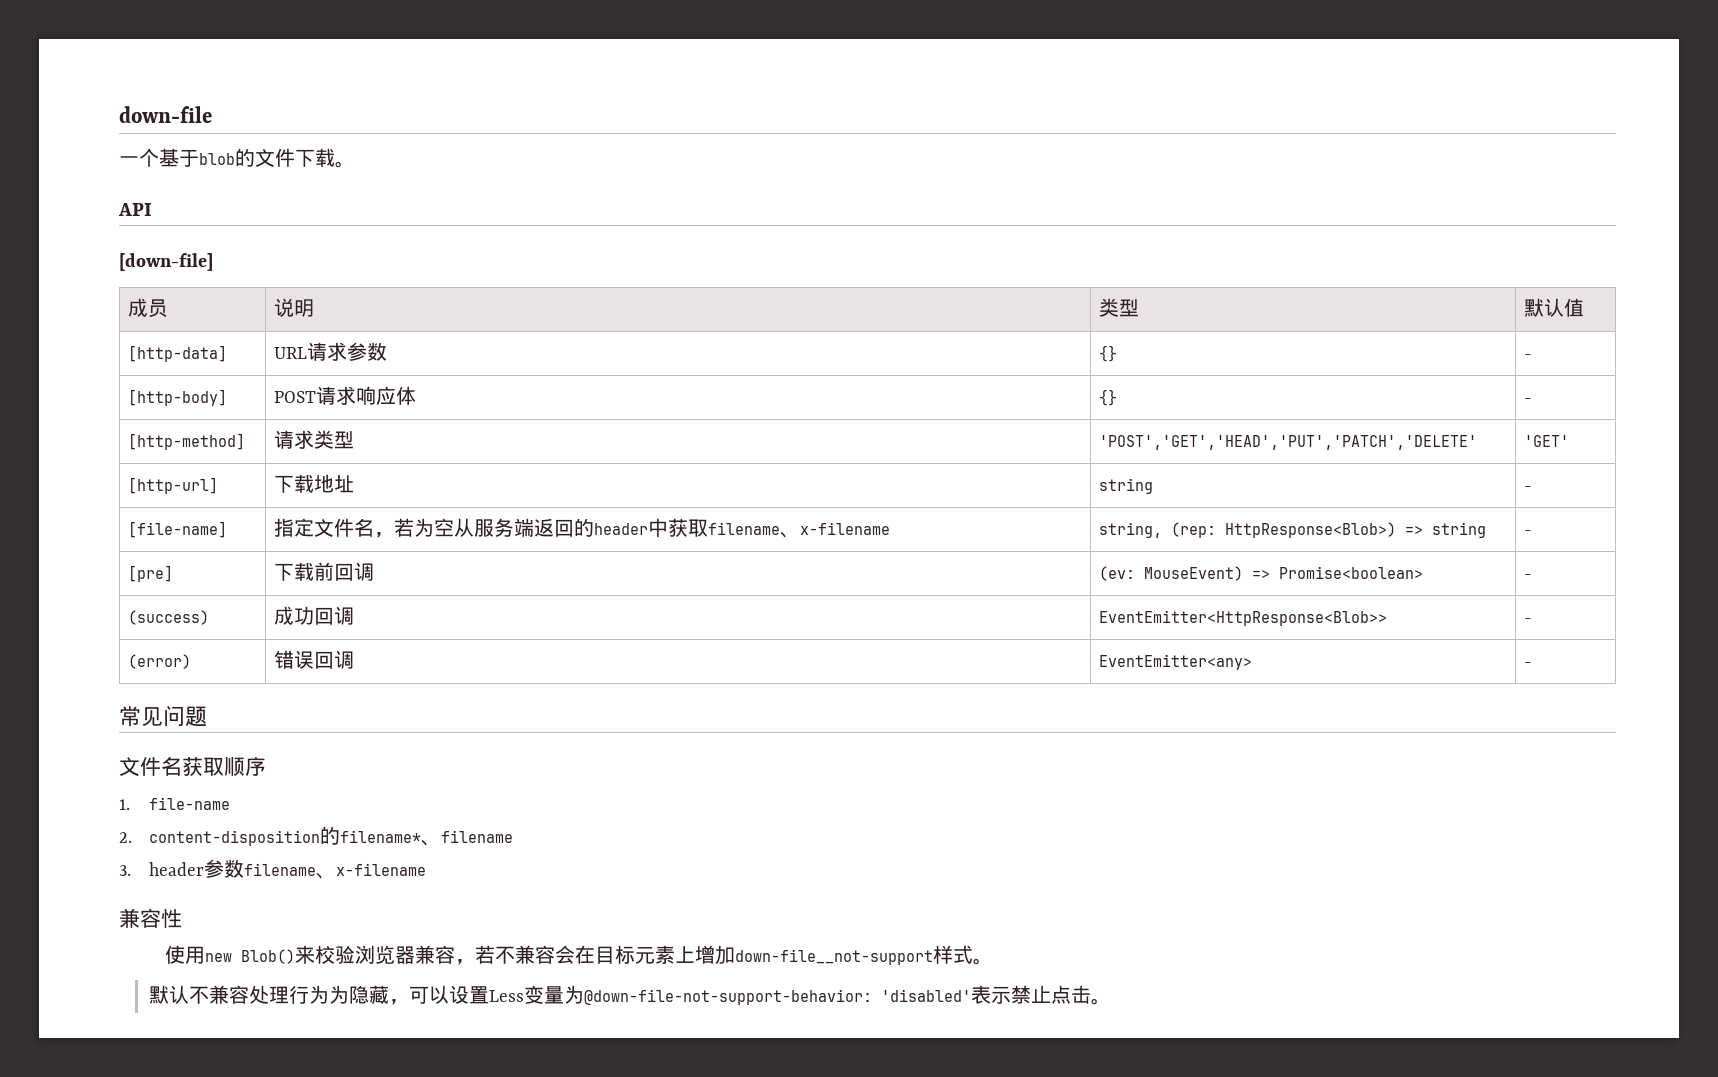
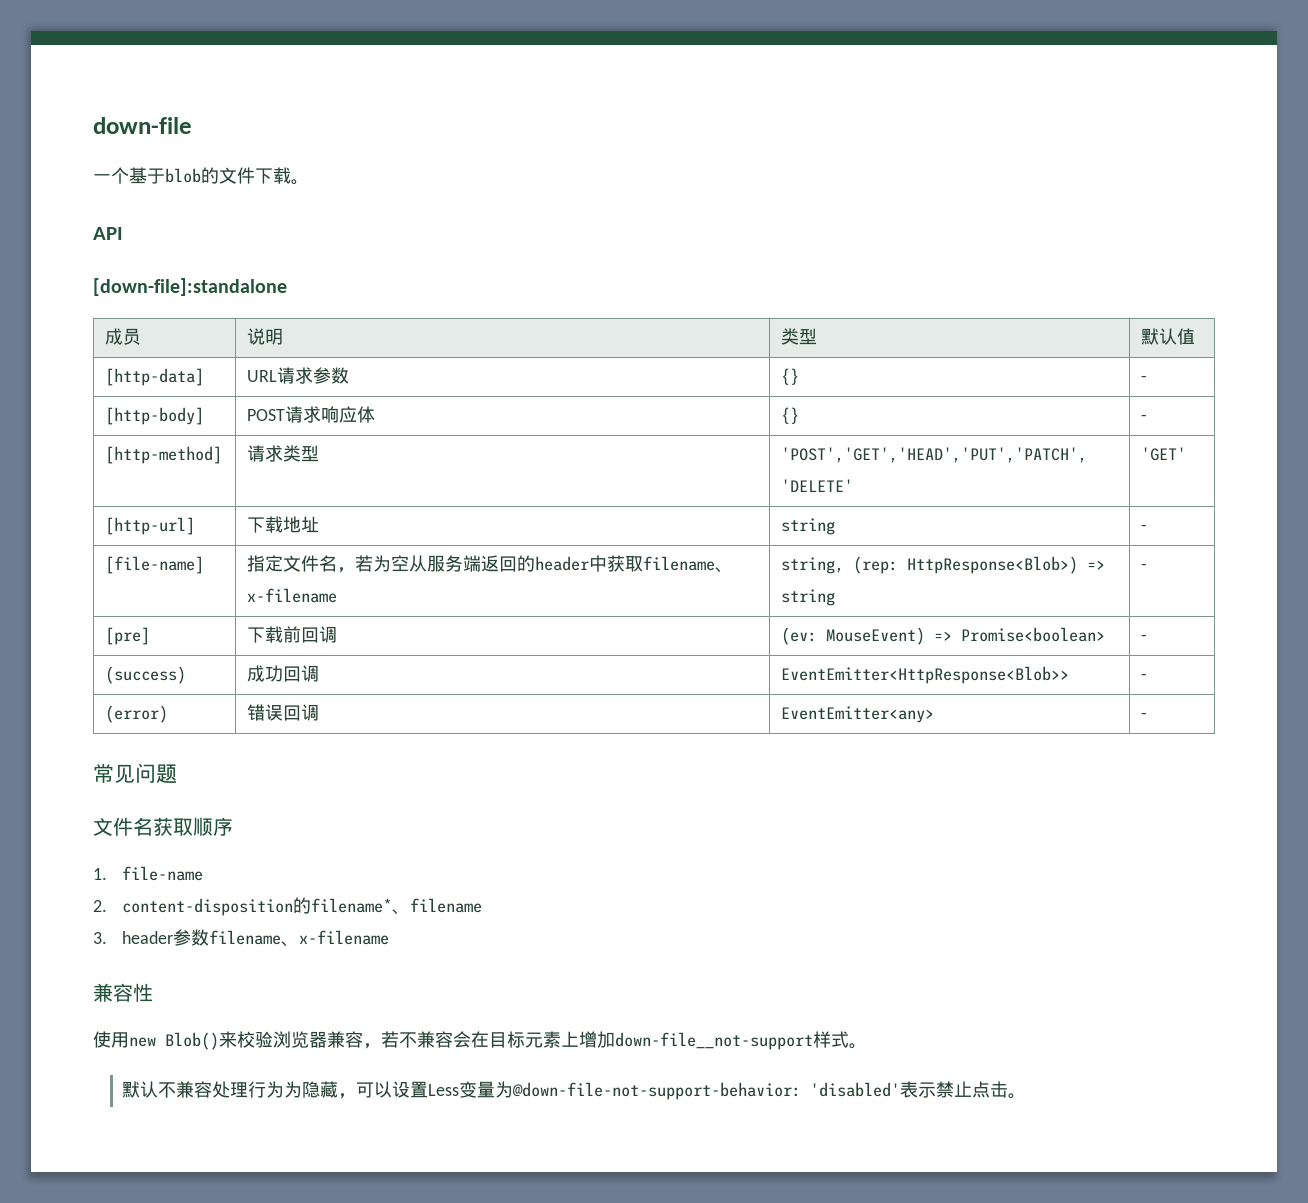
- [down-file]
+ [down-file]:standalone

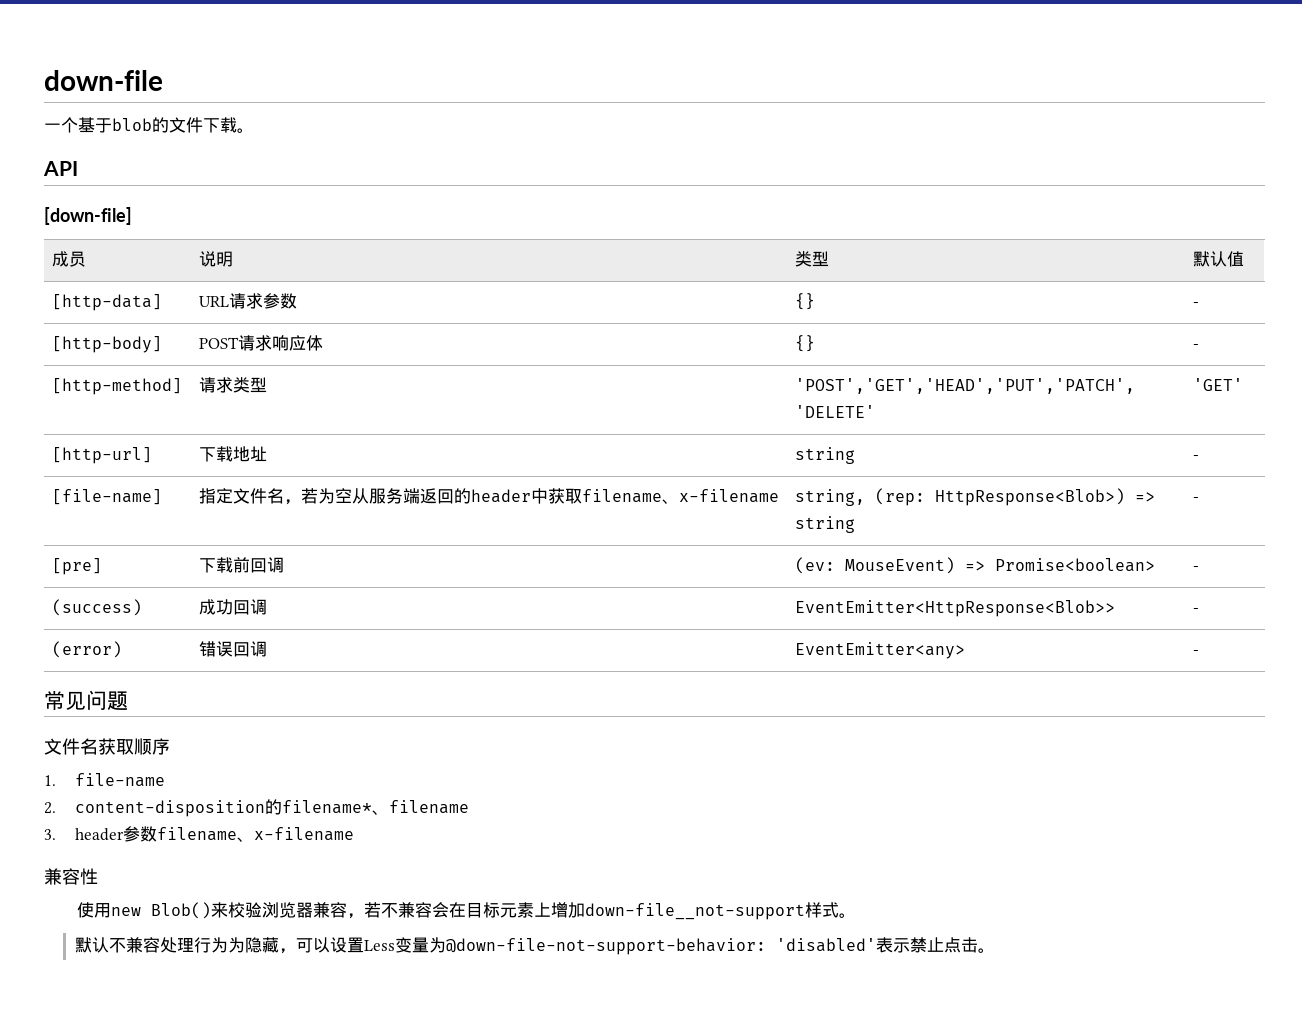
- [down-file]:standalone
+ [down-file]

